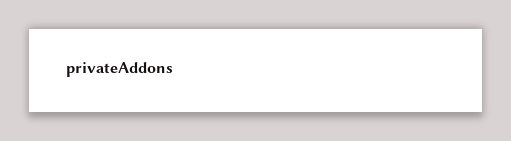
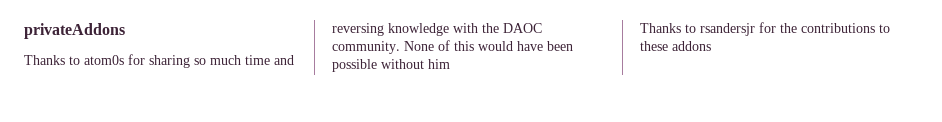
+ Thanks to atom0s for sharing so much time and reversing knowledge with the DAOC community. None of this would have been possible without him
+ Thanks to rsandersjr for the contributions to these addons

